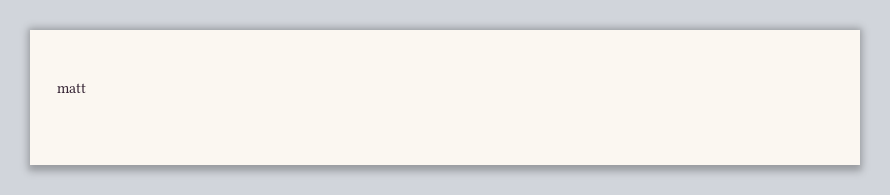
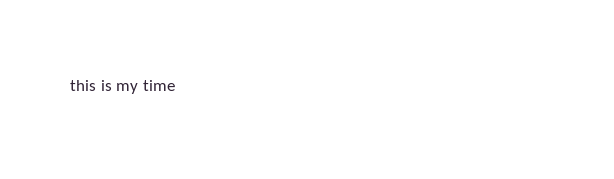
- matt
+ this is my time

